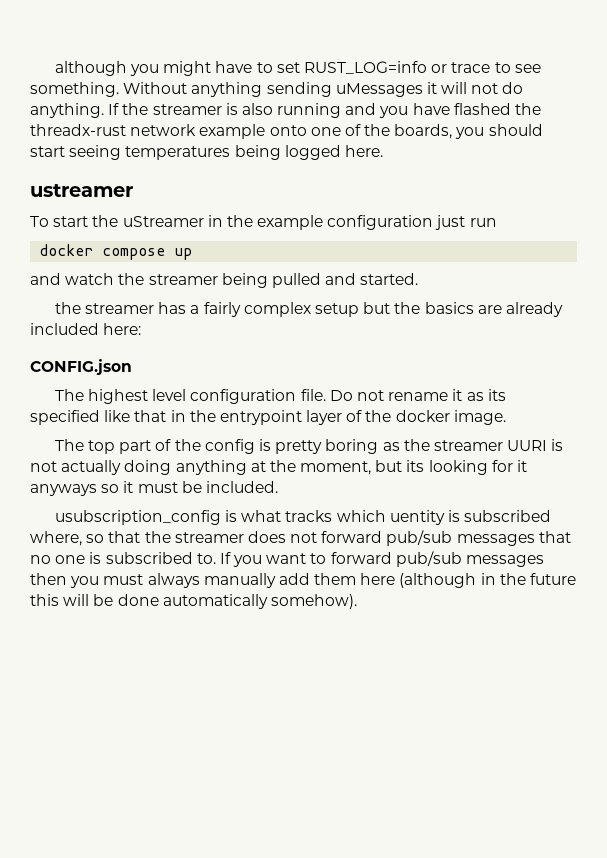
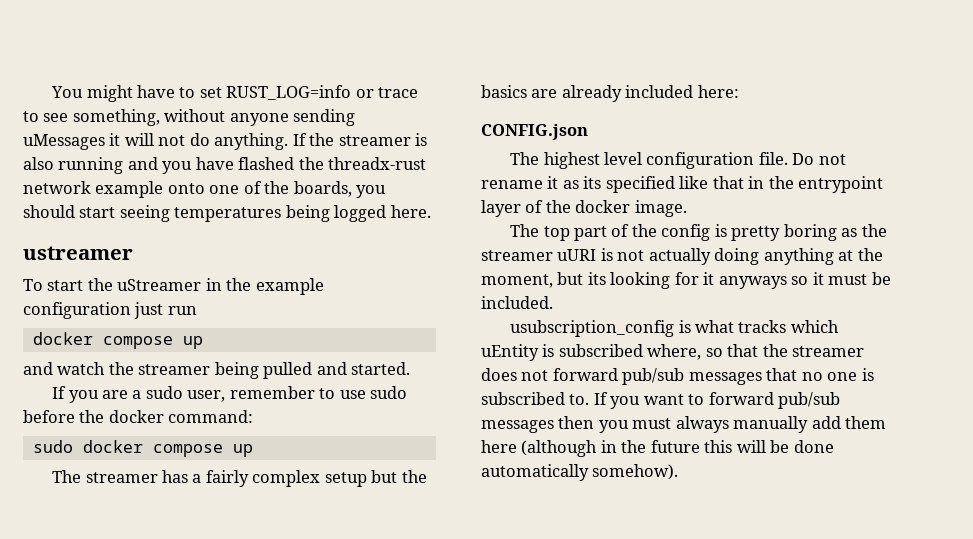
- although you might have to set RUST_LOG=info or trace to see something. Without anything sending uMessages it will not do anything.
+ You might have to set RUST_LOG=info or trace to see something, without anyone sending uMessages it will not do anything.
- the streamer has a fairly complex setup but the basics are already included here:
+ If you are a sudo user, remember to use sudo before the docker command:
+ sudo docker compose up
+ The streamer has a fairly complex setup but the basics are already included here:
- The top part of the config is pretty boring as the streamer UURI is not actually doing anything at the moment, but its looking for it anyways so it must be included.
+ The top part of the config is pretty boring as the streamer uURI is not actually doing anything at the moment, but its looking for it anyways so it must be included.
- usubscription_config is what tracks which uentity is subscribed where, so that the streamer does not forward pub/sub messages that no one is subscribed to.
+ usubscription_config is what tracks which uEntity is subscribed where, so that the streamer does not forward pub/sub messages that no one is subscribed to.

